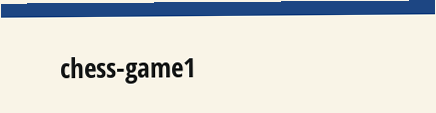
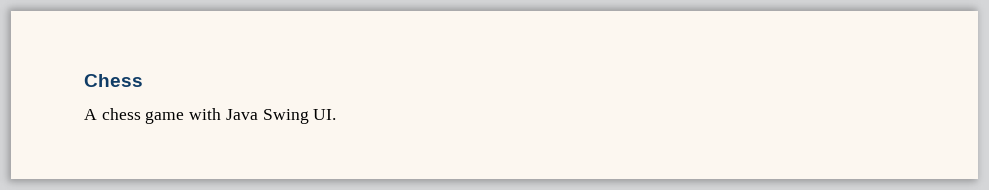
- chess-game1
+ Chess
+ A chess game with Java Swing UI.

